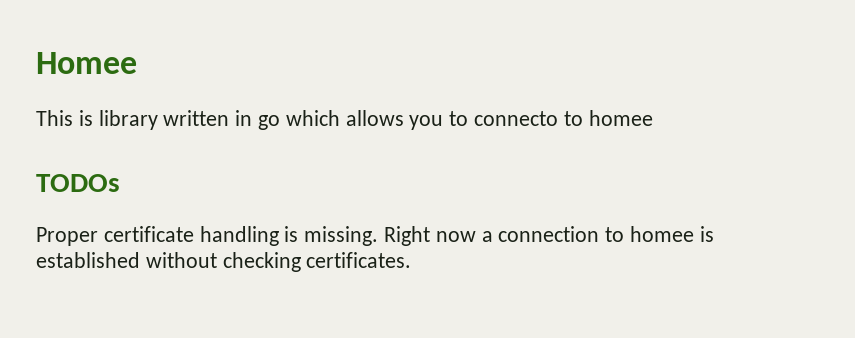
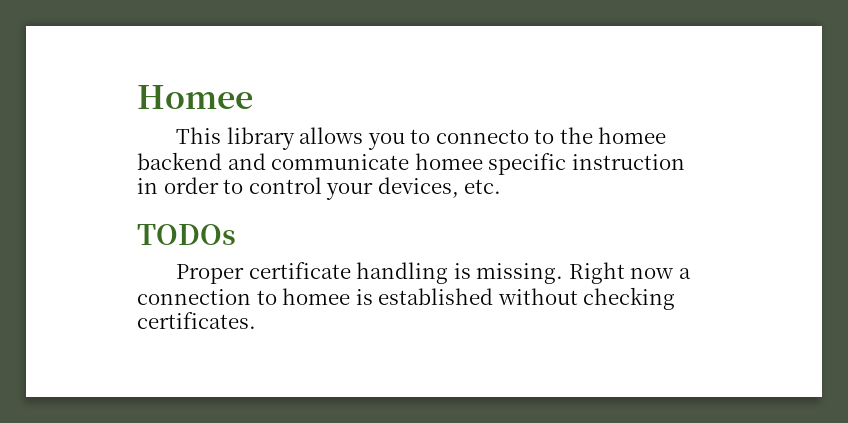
- This is library written in go which allows you to connecto to homee
+ This library allows you to connecto to the homee backend and communicate homee specific instruction in order to control your devices, etc.

